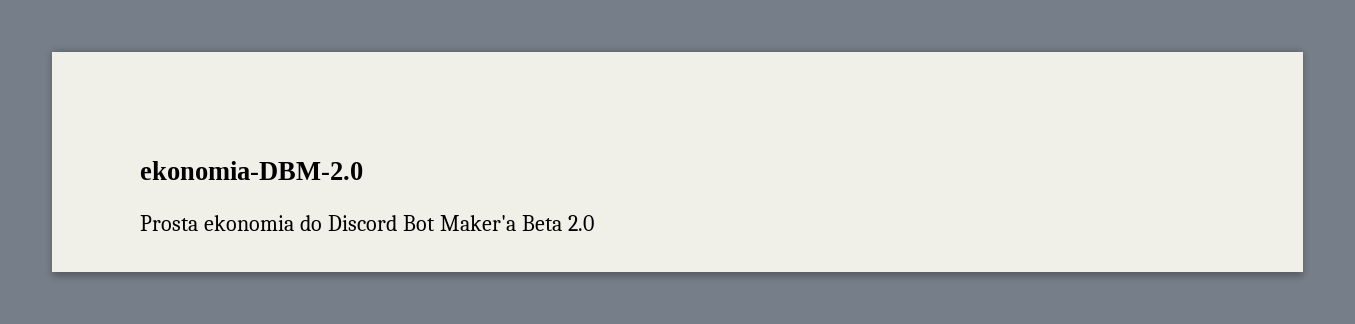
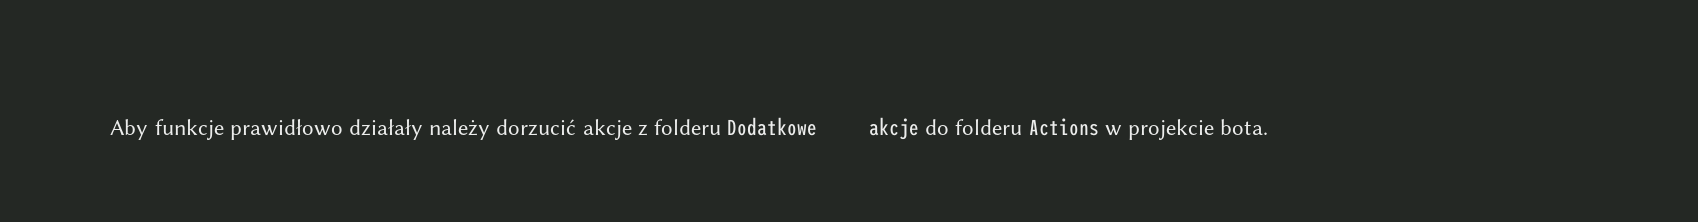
- ekonomia-DBM-2.0
- Prosta ekonomia do Discord Bot Maker'a Beta 2.0
+ Aby funkcje prawidłowo działały należy dorzucić akcje z folderu Dodatkowe akcje do folderu Actions w projekcie bota.

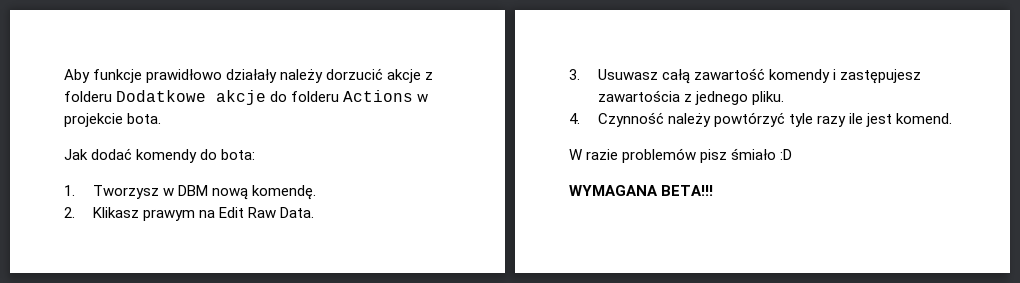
+ Jak dodać komendy do bota:
+ 1. Tworzysz w DBM nową komendę.
+ 2. Klikasz prawym na Edit Raw Data.
+ 3. Usuwasz całą zawartość komendy i zastępujesz zawartościa z jednego pliku.
+ 4. Czynność należy powtórzyć tyle razy ile jest komend.
+ W razie problemów pisz śmiało :D
+ WYMAGANA BETA!!!

